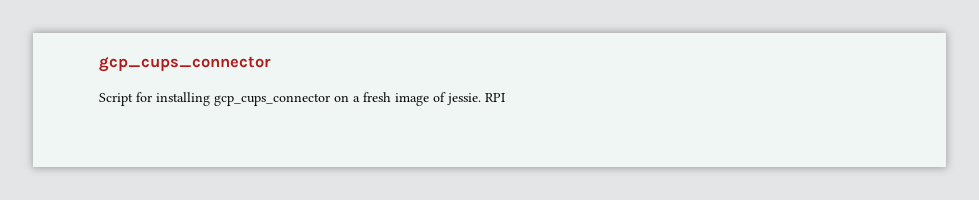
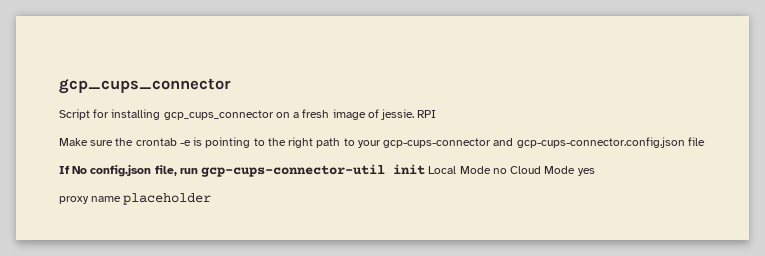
+ Make sure the crontab -e is pointing to the right path to your gcp-cups-connector and gcp-cups-connector.config.json file
+ If No config.json file, run gcp-cups-connector-util init Local Mode no Cloud Mode yes
+ proxy name placeholder

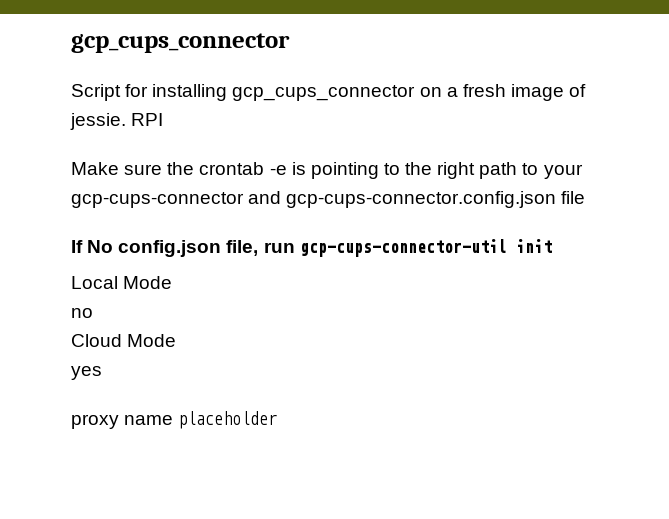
- If No config.json file, run gcp-cups-connector-util init Local Mode no Cloud Mode yes
+ If No config.json file, run gcp-cups-connector-util init
+ Local Mode
+ no
+ Cloud Mode
+ yes

